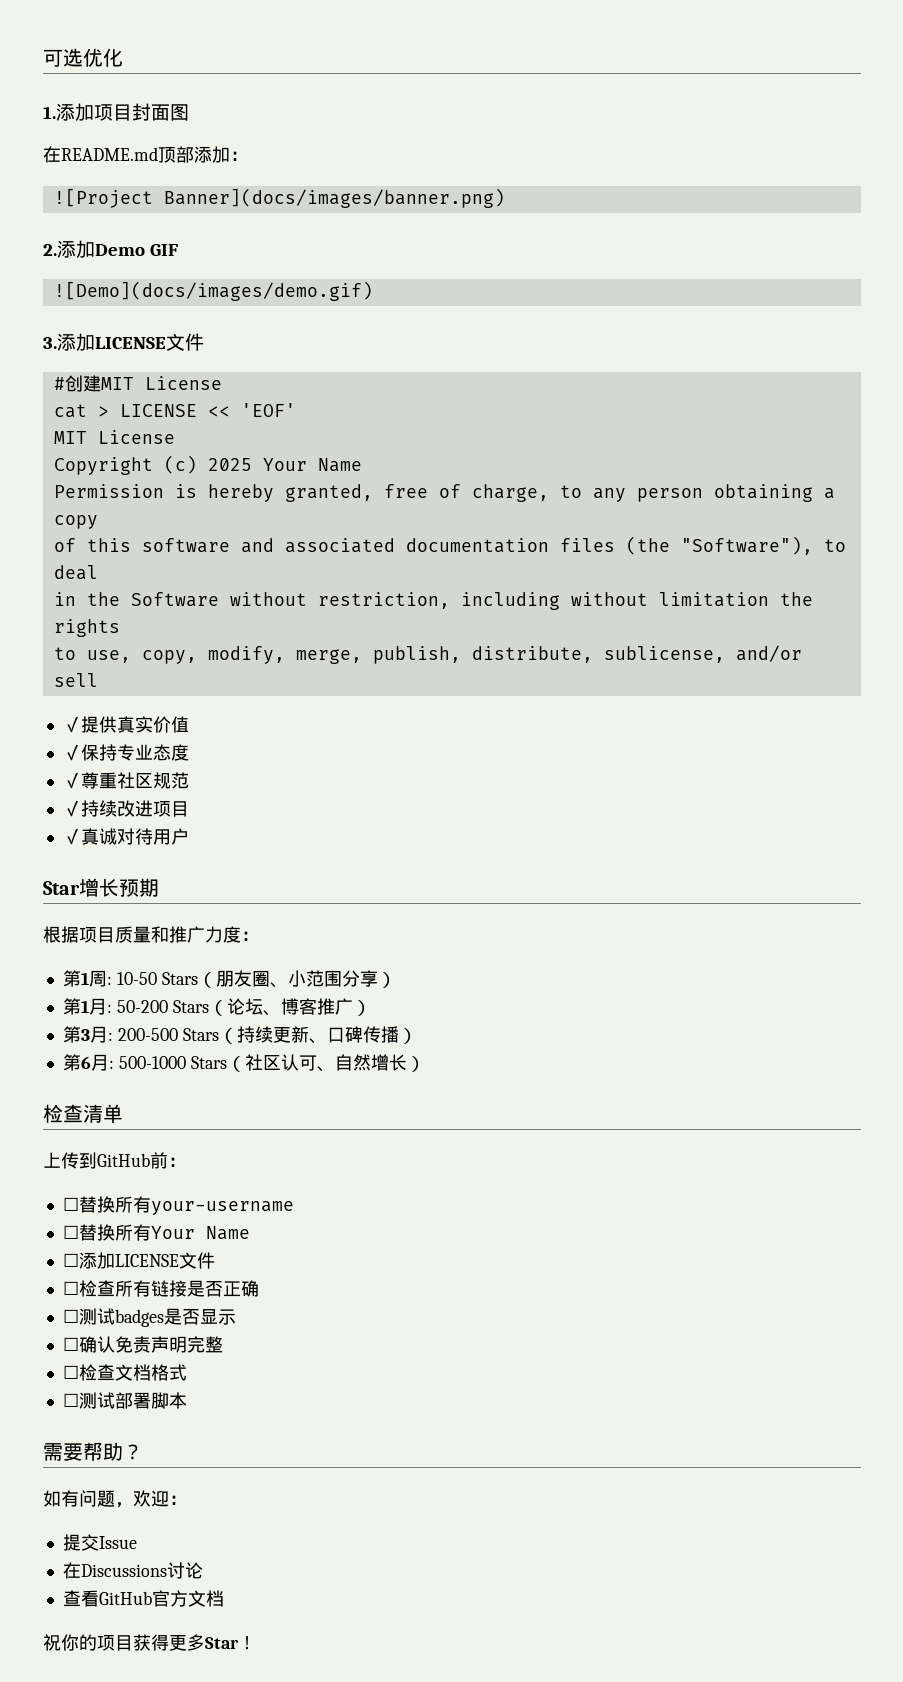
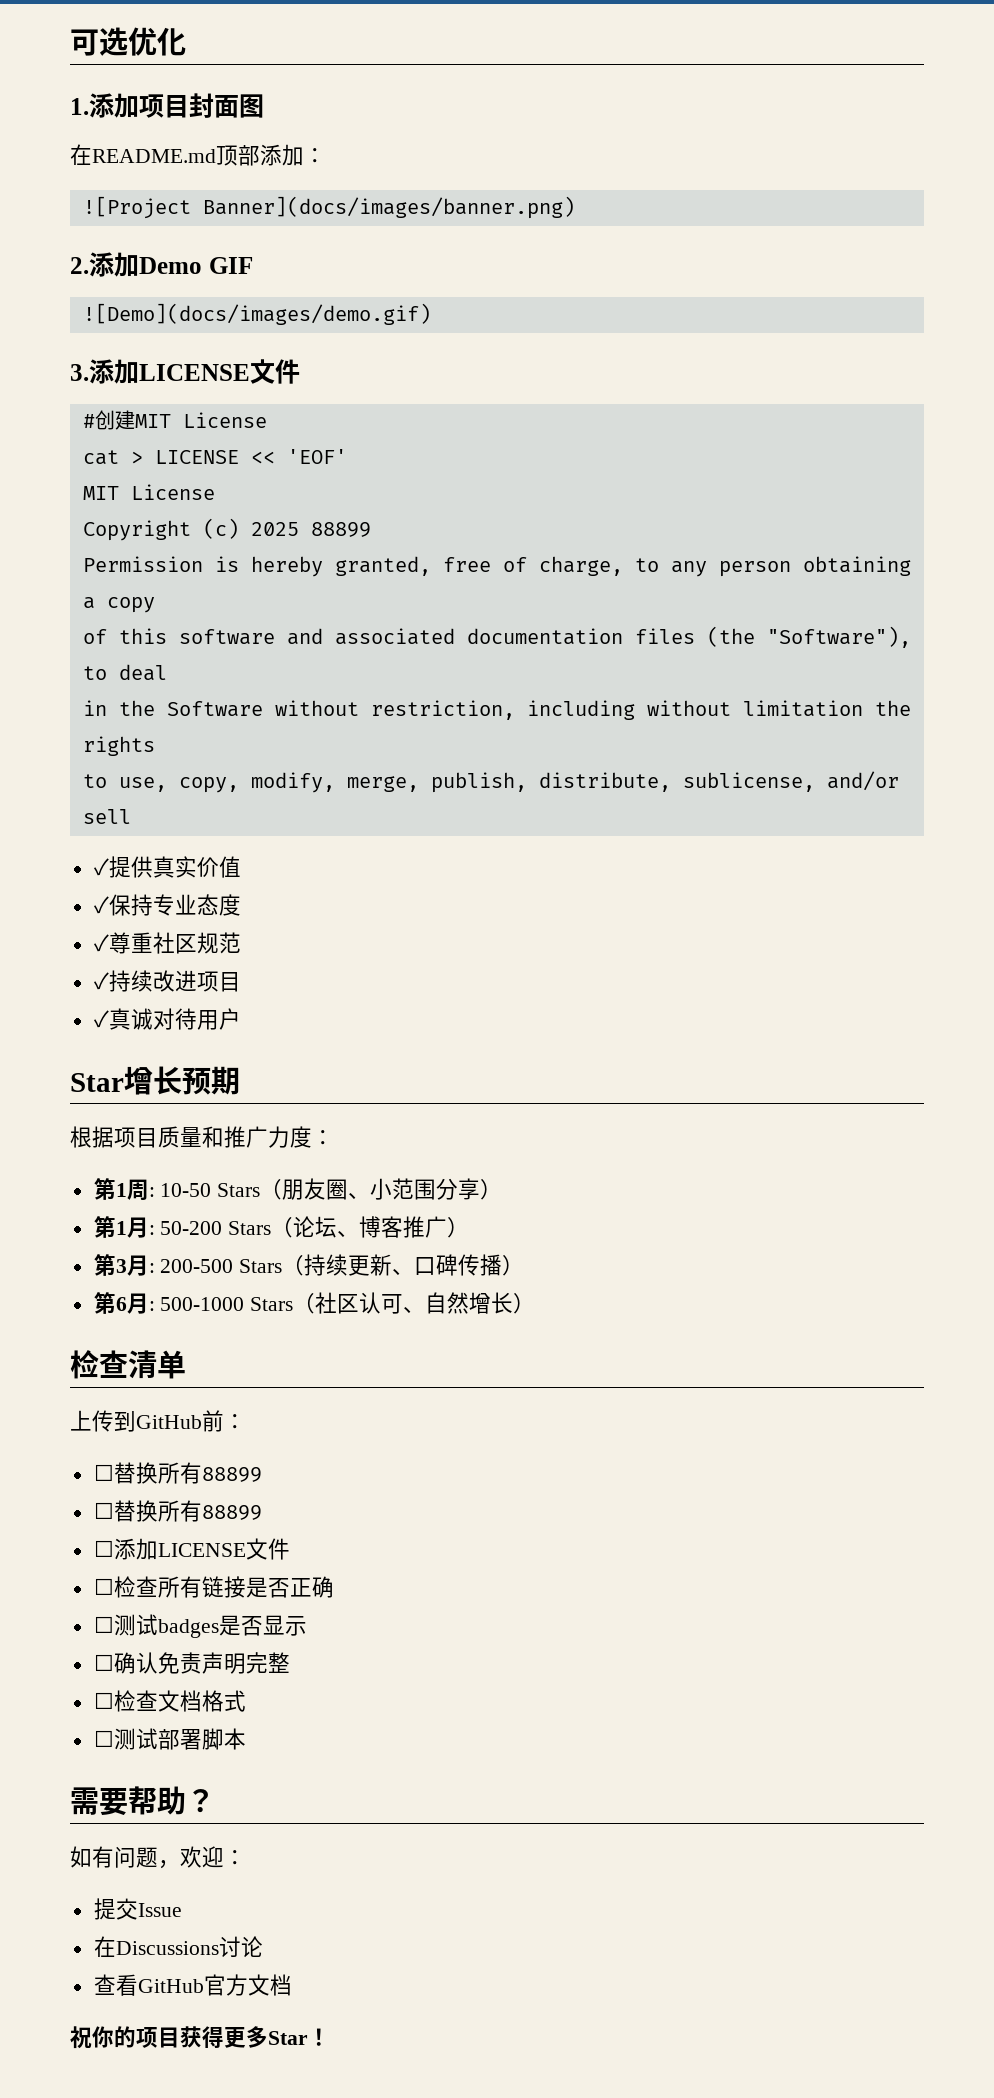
- Copyright (c) 2025 Your Name
+ Copyright (c) 2025 88899
  上传到GitHub前：
- ☐替换所有your-username
- ☐替换所有Your Name
+ ☐替换所有88899
+ ☐替换所有88899

